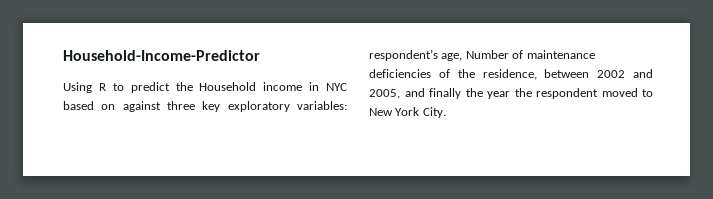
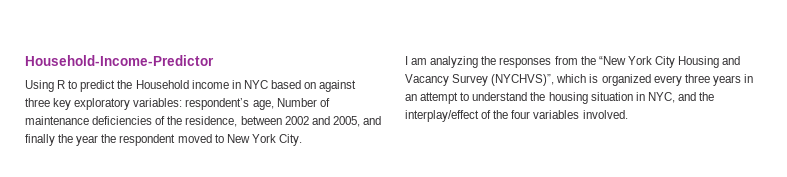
+ I am analyzing the responses from the “New York City Housing and Vacancy Survey (NYCHVS)”, which is organized every three years in an attempt to understand the housing situation in NYC, and the interplay/effect of the four variables involved.

